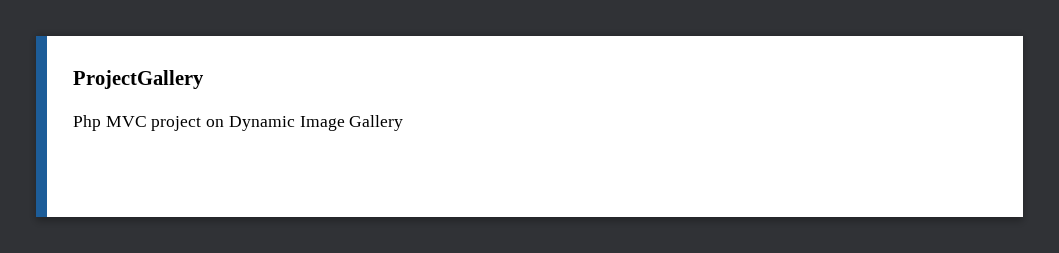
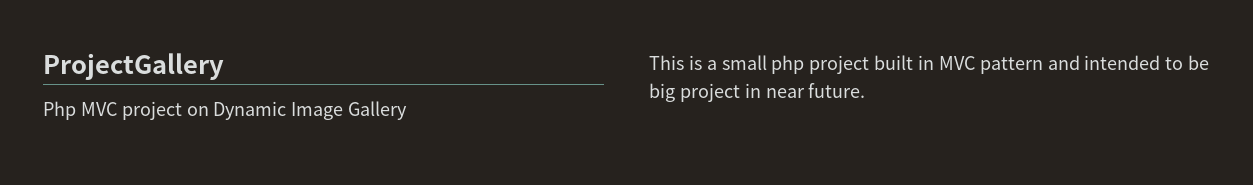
+ This is a small php project built in MVC pattern and intended to be big project in near future.

